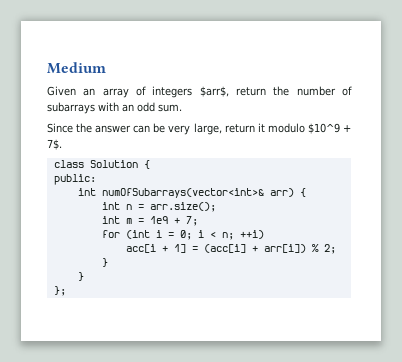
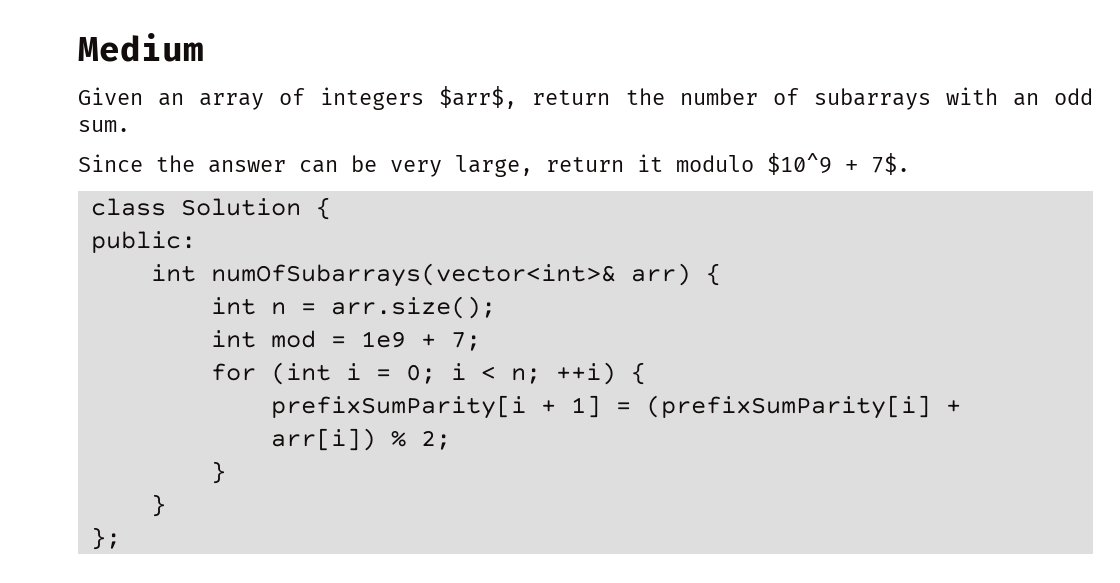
- int m = 1e9 + 7;
+ int mod = 1e9 + 7;
- for (int i = 0; i < n; ++i)
- acc[i + 1] = (acc[i] + arr[i]) % 2;
+ for (int i = 0; i < n; ++i) {
+ prefixSumParity[i + 1] = (prefixSumParity[i] + arr[i]) % 2;

